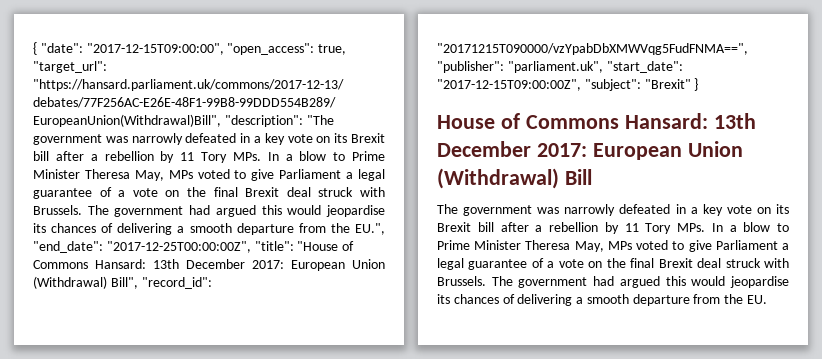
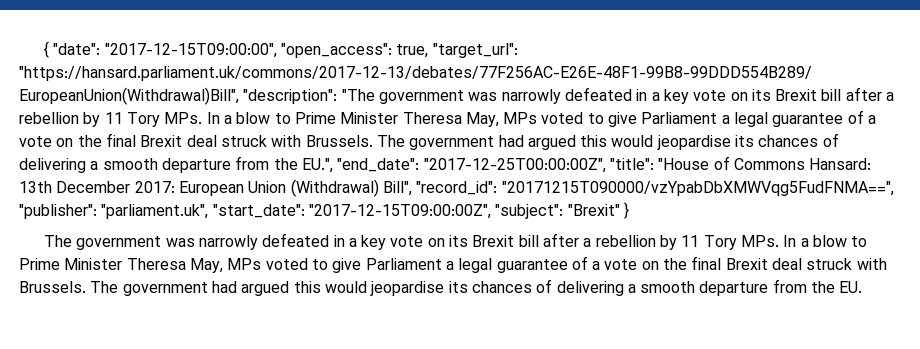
- House of Commons Hansard: 13th December 2017: European Union (Withdrawal) Bill

